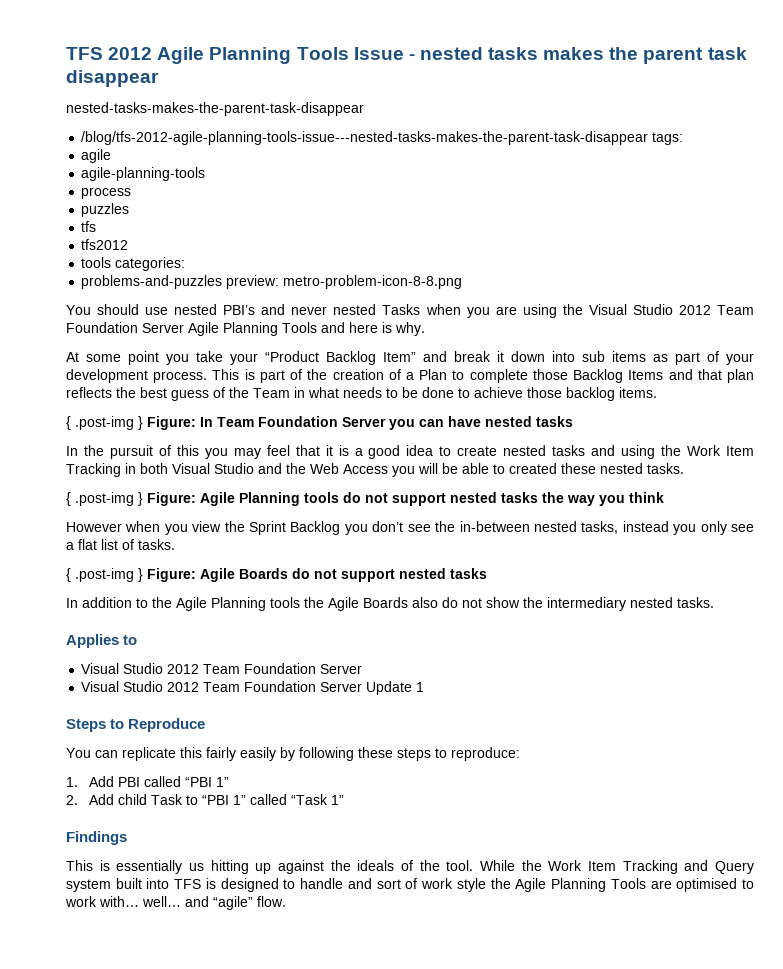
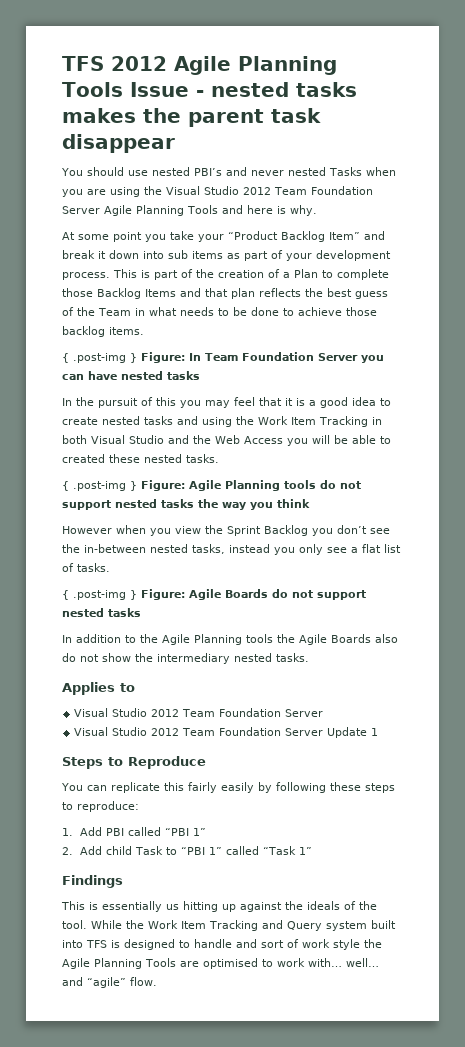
- nested-tasks-makes-the-parent-task-disappear
- /blog/tfs-2012-agile-planning-tools-issue---nested-tasks-makes-the-parent-task-disappear tags:
- agile
- agile-planning-tools
- process
- puzzles
- tfs
- tfs2012
- tools categories:
- problems-and-puzzles preview: metro-problem-icon-8-8.png

